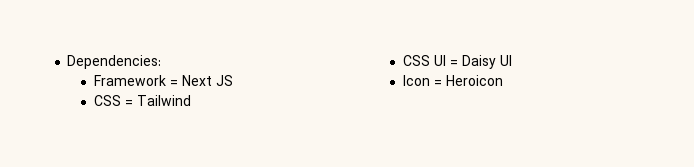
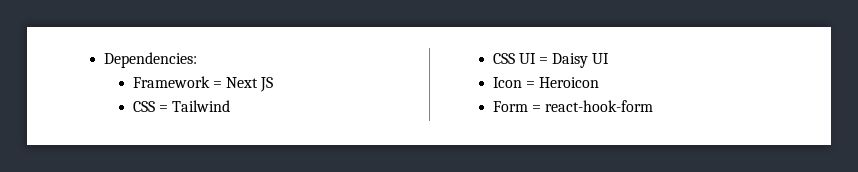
+ Form = react-hook-form

